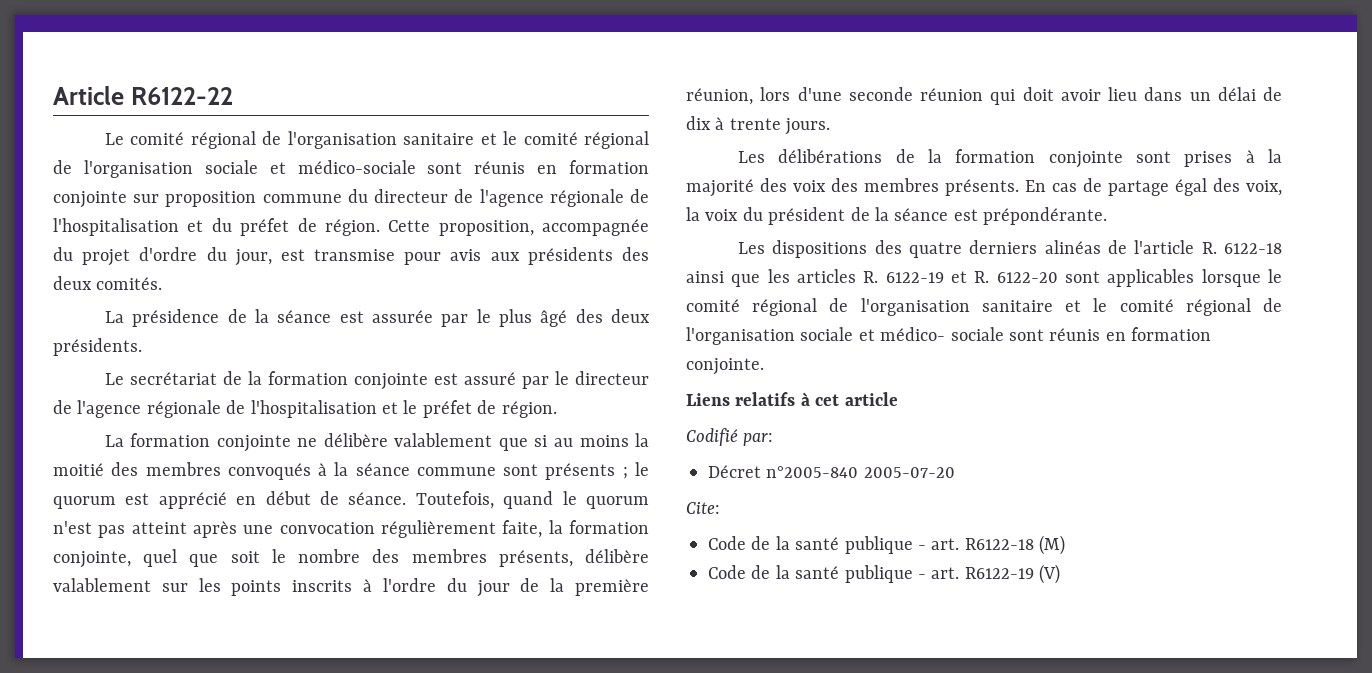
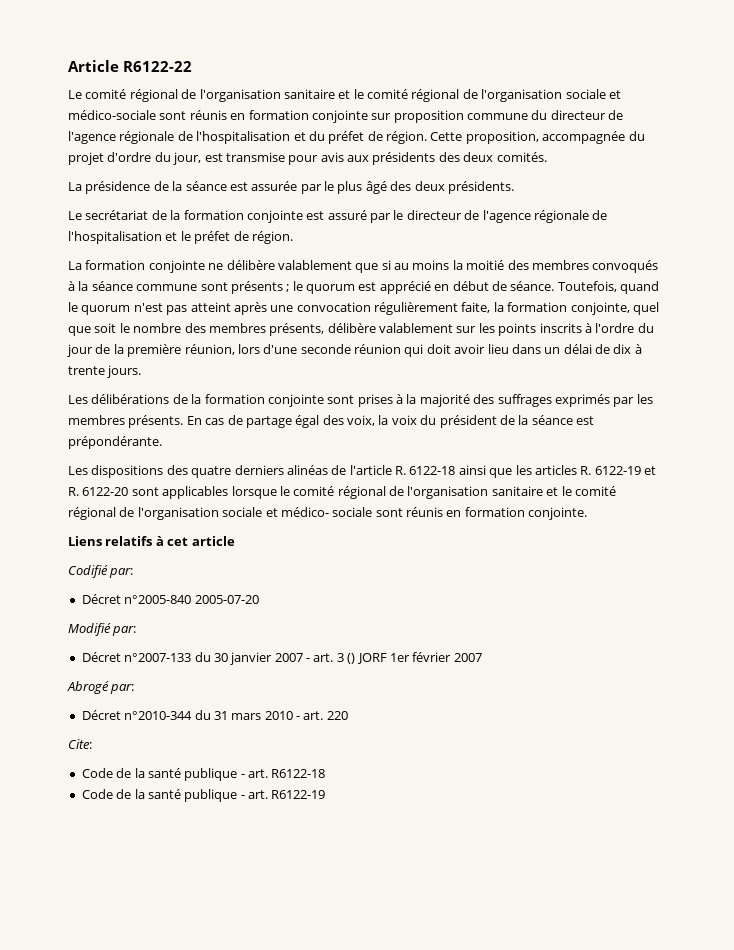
- Les délibérations de la formation conjointe sont prises à la majorité des voix des membres présents.
+ Les délibérations de la formation conjointe sont prises à la majorité des suffrages exprimés par les membres présents.
+ Modifié par:
+ Décret n°2007-133 du 30 janvier 2007 - art. 3 () JORF 1er février 2007
+ Abrogé par:
+ Décret n°2010-344 du 31 mars 2010 - art. 220
- Code de la santé publique - art. R6122-18 (M)
+ Code de la santé publique - art. R6122-18
- Code de la santé publique - art. R6122-19 (V)
+ Code de la santé publique - art. R6122-19

